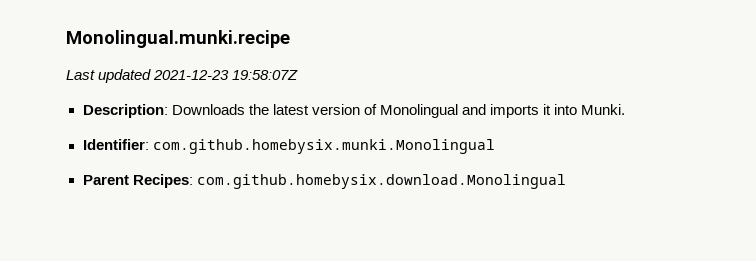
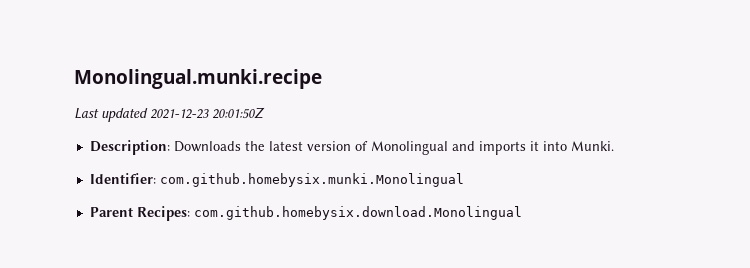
- Last updated 2021-12-23 19:58:07Z
+ Last updated 2021-12-23 20:01:50Z

